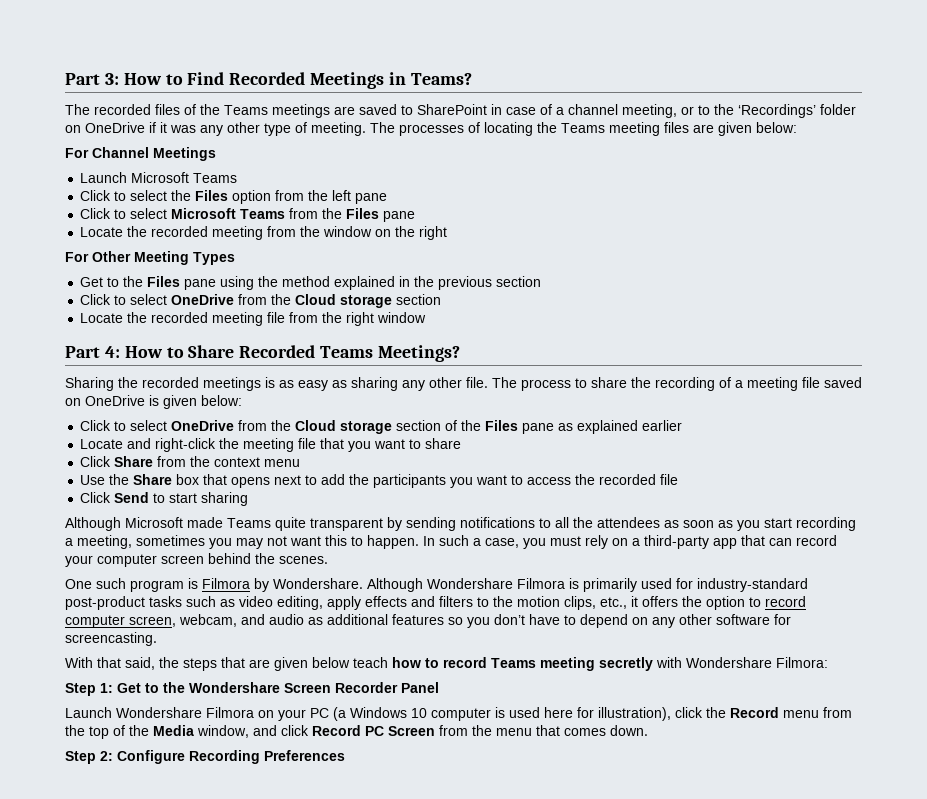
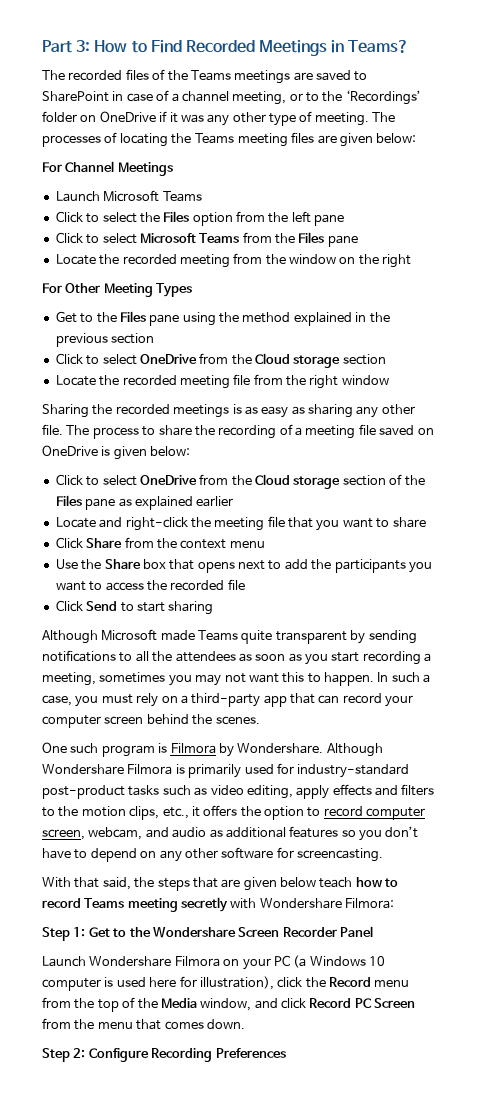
- Part 4: How to Share Recorded Teams Meetings?

